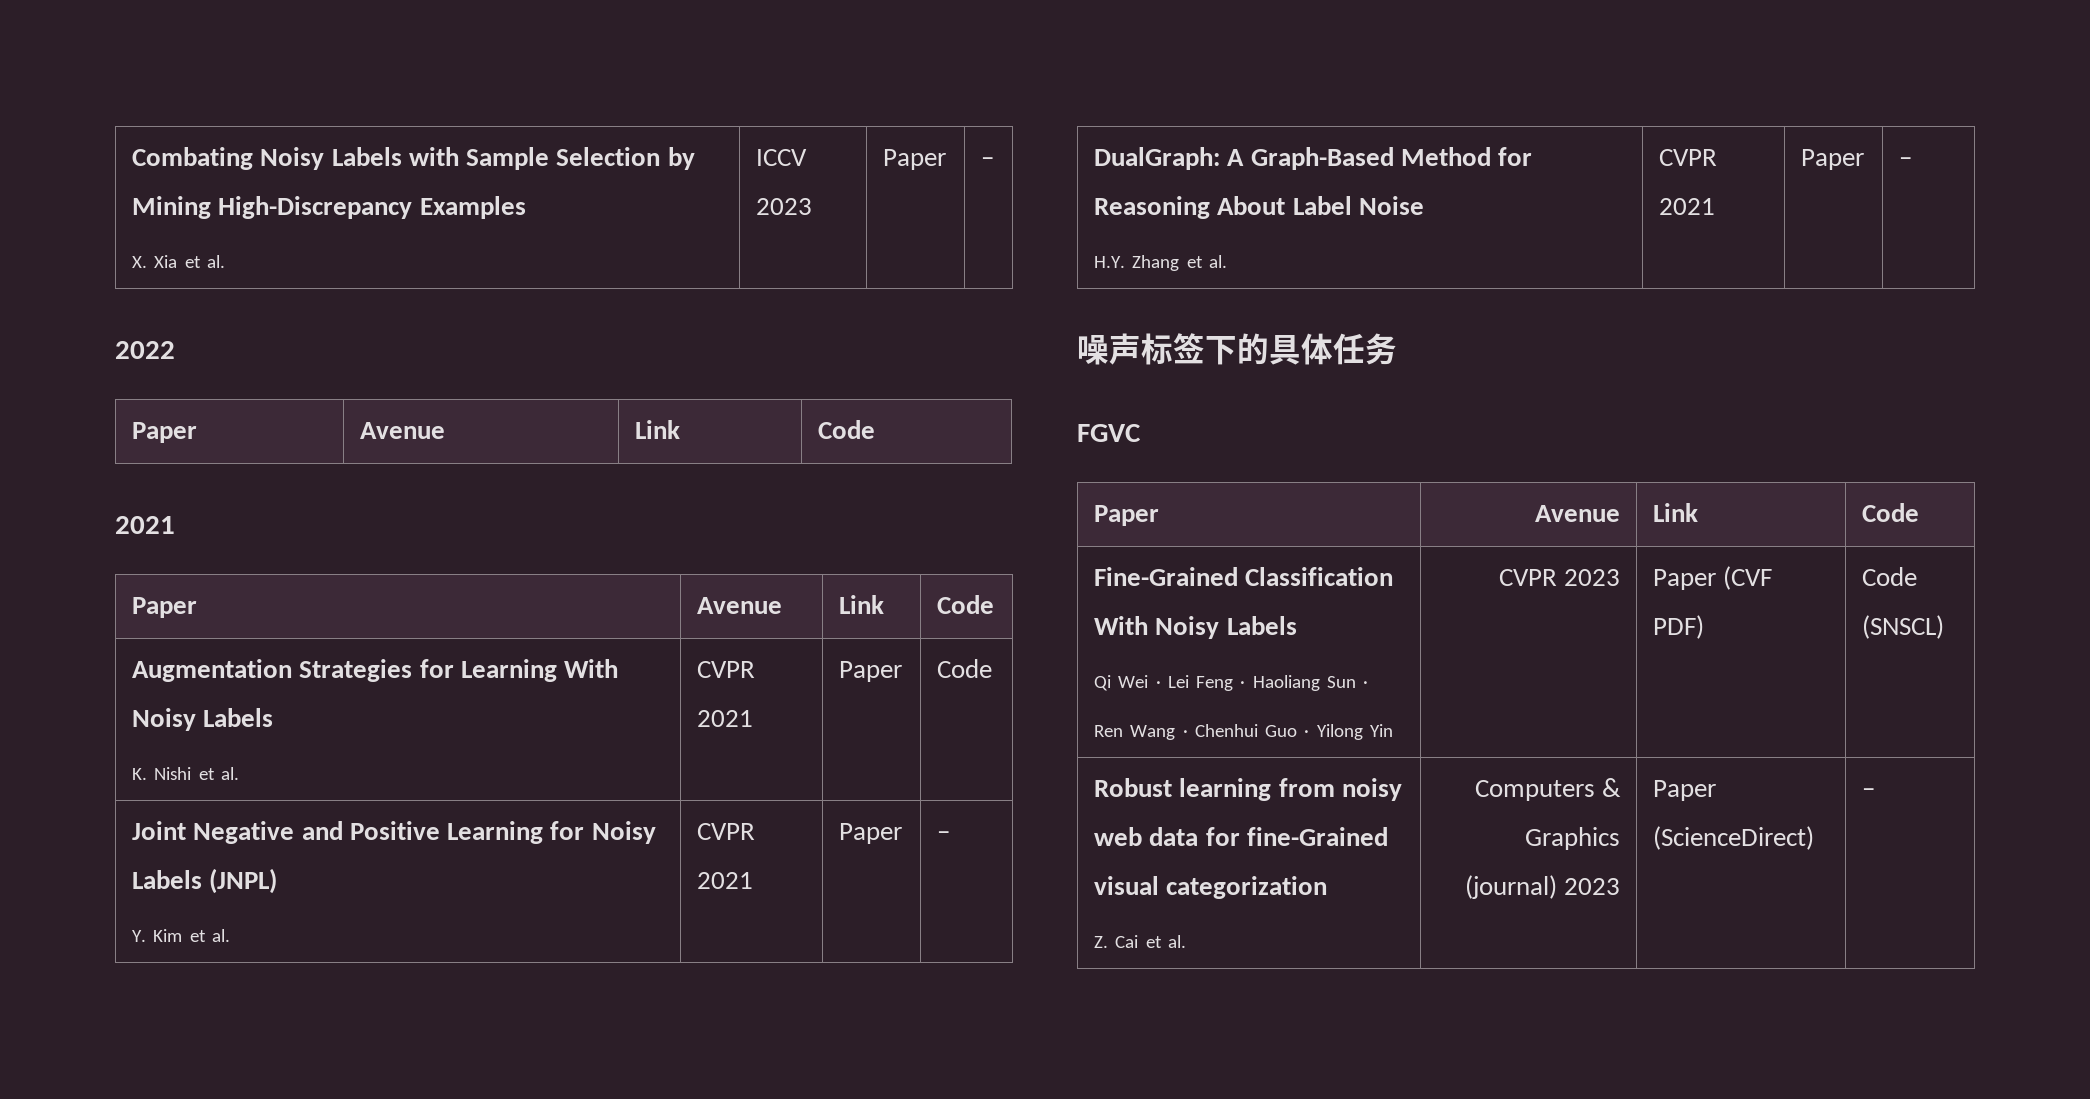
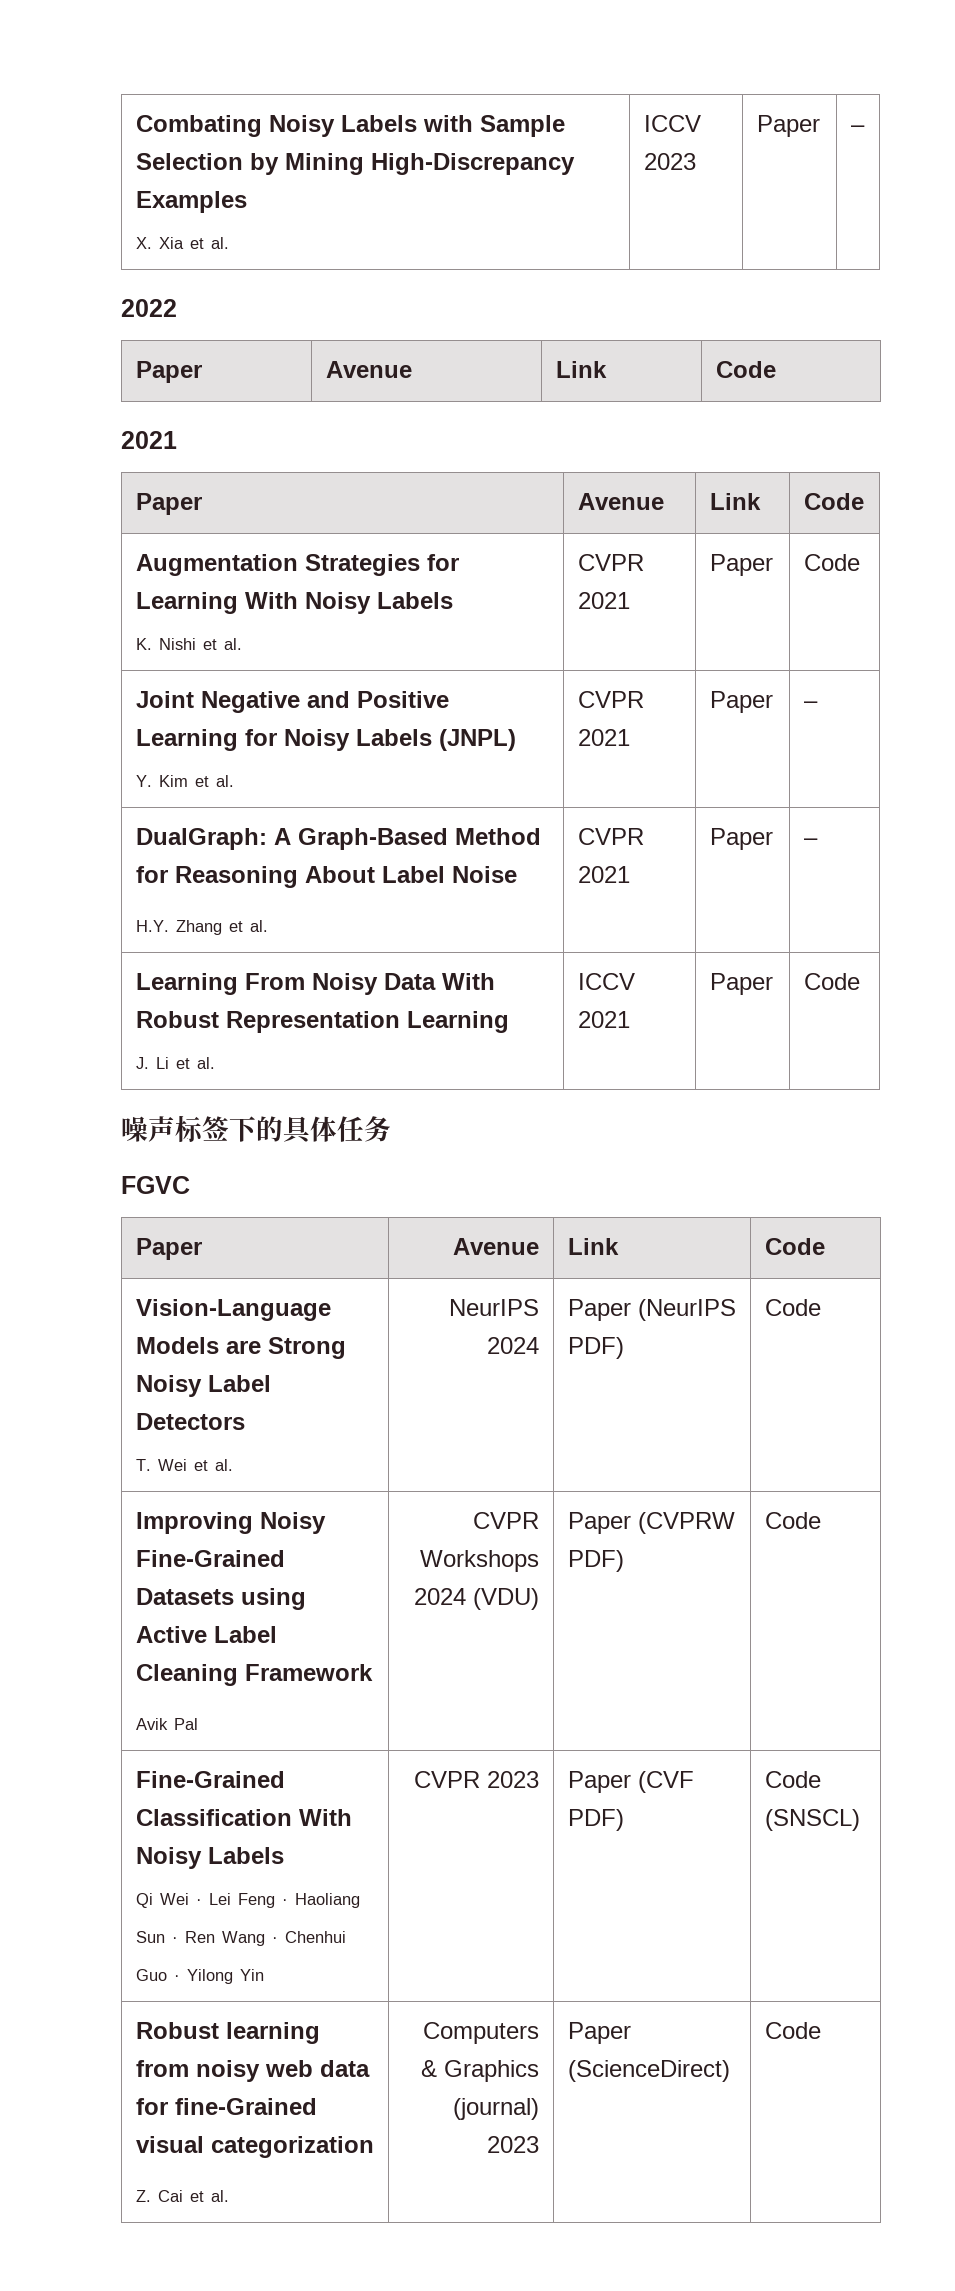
+ Learning From Noisy Data With Robust Representation Learning
+ J. Li et al. | ICCV 2021 | Paper | Code
+ Vision-Language Models are Strong Noisy Label Detectors
+ T. Wei et al. | NeurIPS 2024 | Paper (NeurIPS PDF) | Code
+ Improving Noisy Fine-Grained Datasets using Active Label Cleaning Framework
+ Avik Pal | CVPR Workshops 2024 (VDU) | Paper (CVPRW PDF) | Code
  Robust learning from noisy web data for fine-Grained visual categorization
- Z. Cai et al. | Computers & Graphics (journal) 2023 | Paper (ScienceDirect) | –
+ Z. Cai et al. | Computers & Graphics (journal) 2023 | Paper (ScienceDirect) | Code

